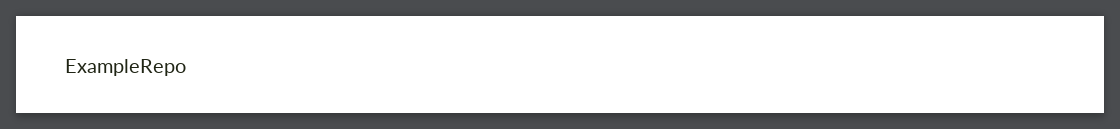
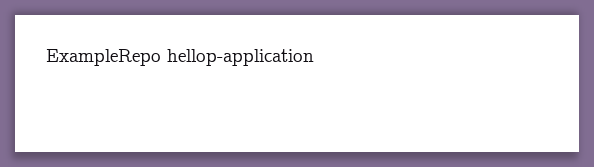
- ExampleRepo
+ ExampleRepo hellop-application

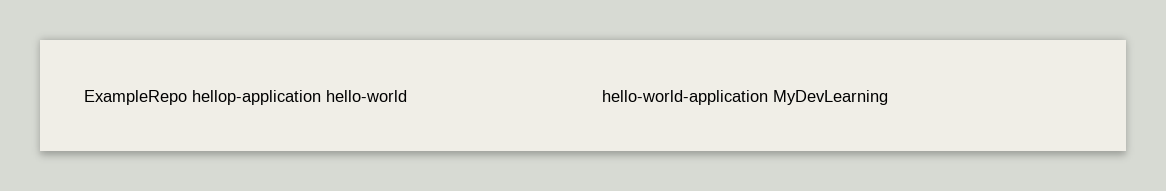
- ExampleRepo hellop-application
+ ExampleRepo hellop-application hello-world hello-world-application MyDevLearning

